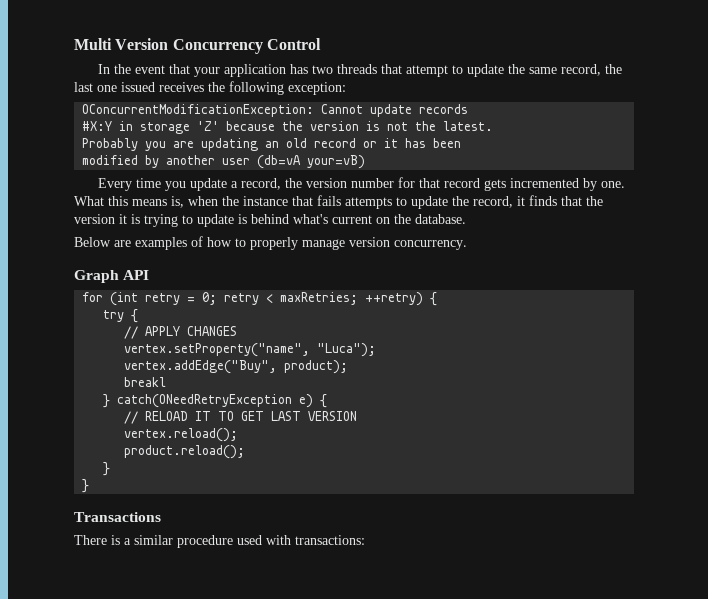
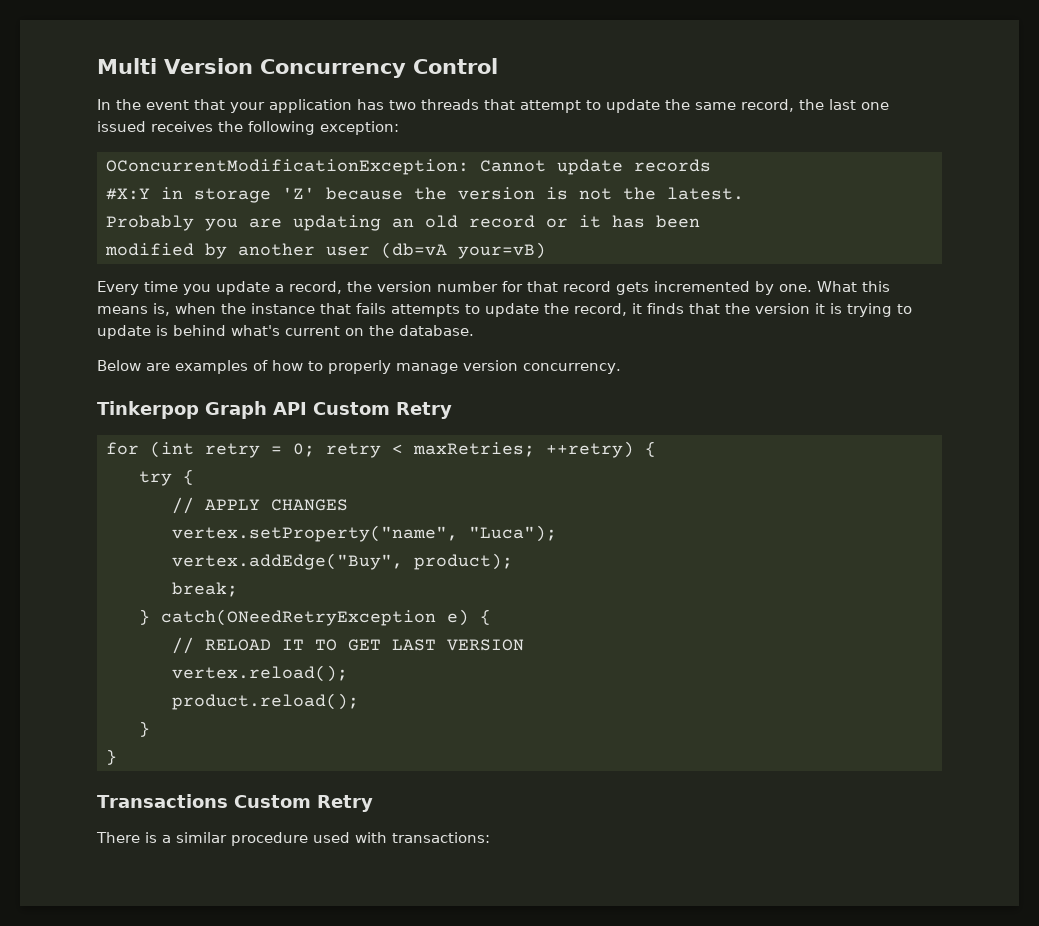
- Graph API
+ Tinkerpop Graph API Custom Retry
- breakl
+ break;
- Transactions
+ Transactions Custom Retry

